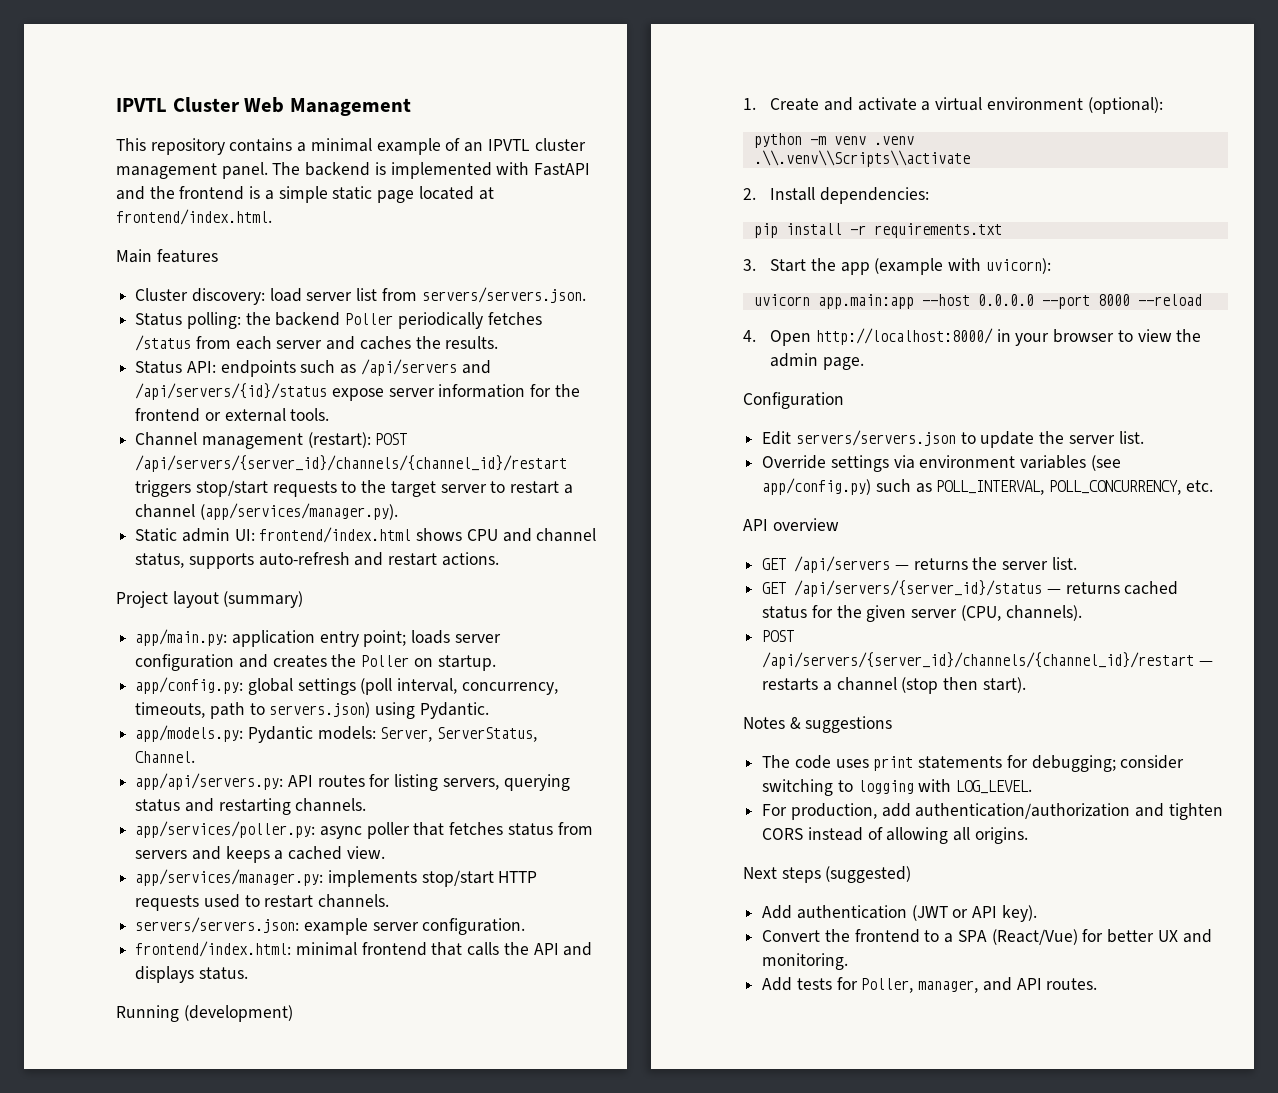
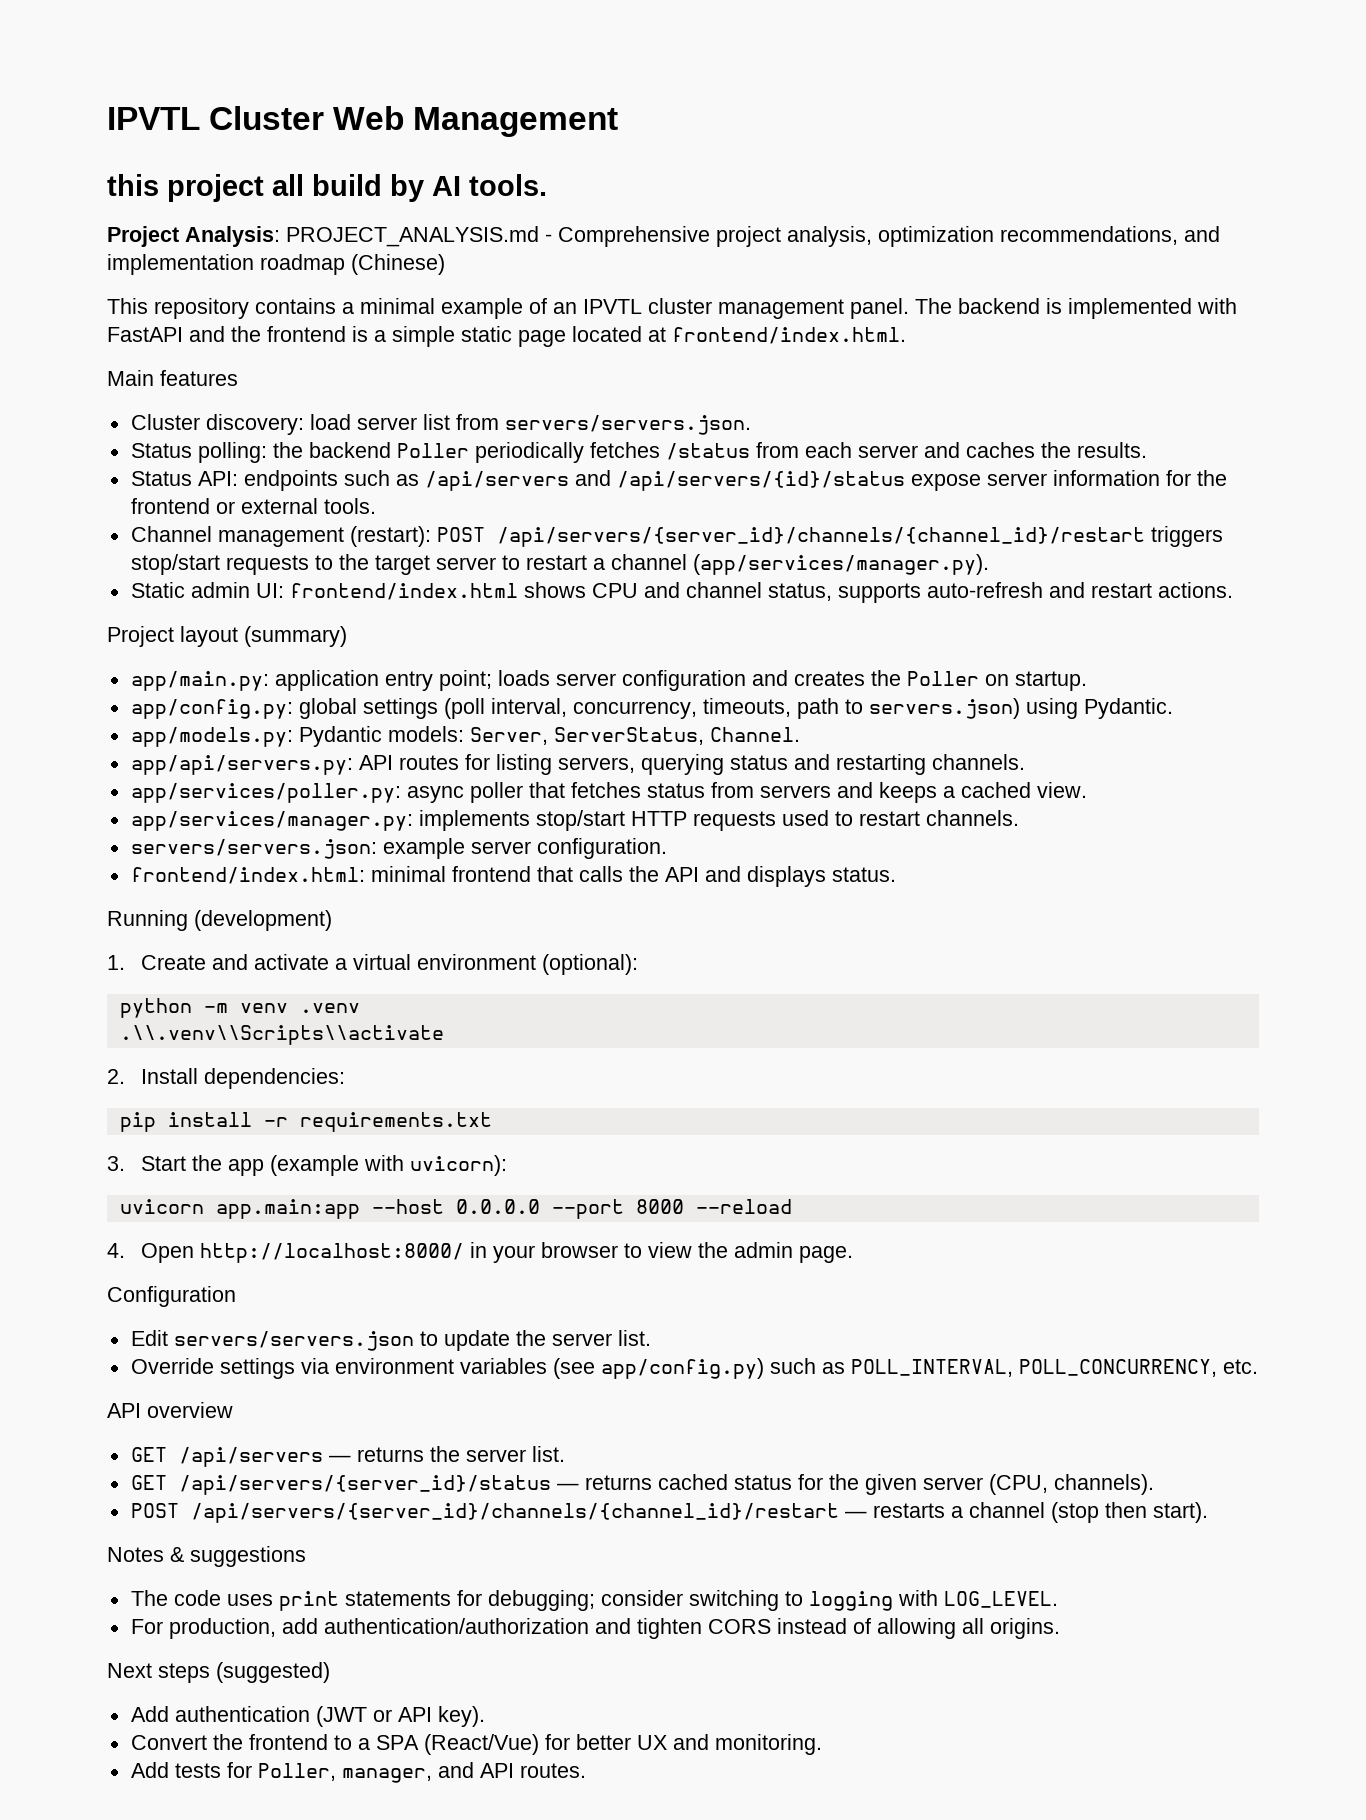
+ this project all build by AI tools.
+ Project Analysis: PROJECT_ANALYSIS.md - Comprehensive project analysis, optimization recommendations, and implementation roadmap (Chinese)

